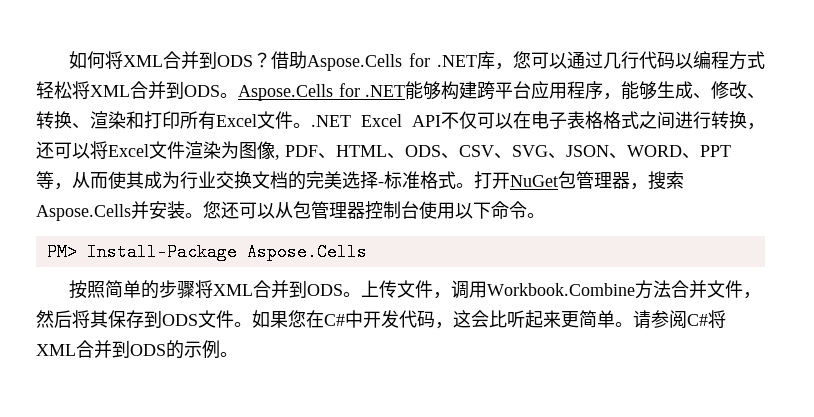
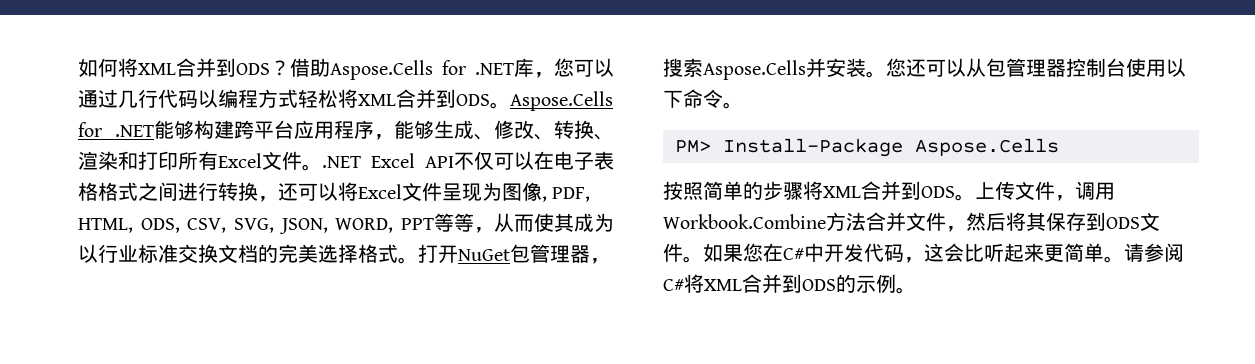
- Aspose.Cells for .NET能够构建跨平台应用程序，能够生成、修改、转换、渲染和打印所有Excel文件。.NET Excel API不仅可以在电子表格格式之间进行转换，还可以将Excel文件渲染为图像, PDF、HTML、ODS、CSV、SVG、JSON、WORD、PPT等，从而使其成为行业交换文档的完美选择-标准格式。
+ Aspose.Cells for .NET能够构建跨平台应用程序，能够生成、修改、转换、渲染和打印所有Excel文件。.NET Excel API不仅可以在电子表格格式之间进行转换，还可以将Excel文件呈现为图像, PDF, HTML, ODS, CSV, SVG, JSON, WORD, PPT等等，从而使其成为以行业标准交换文档的完美选择格式。

